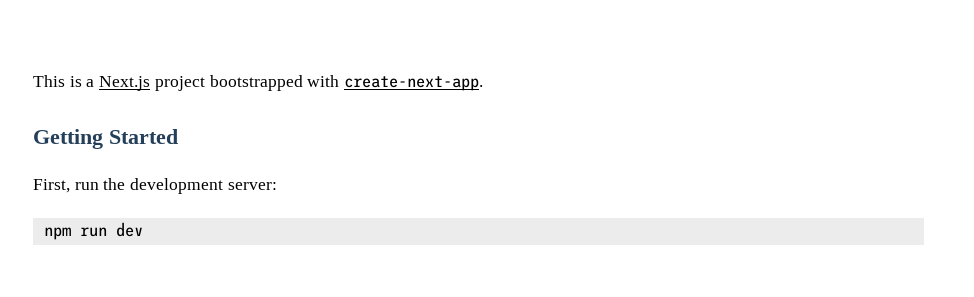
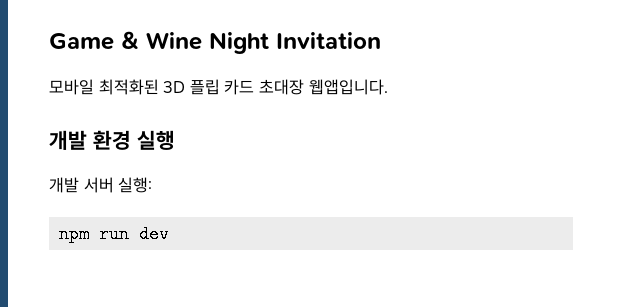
- This is a Next.js project bootstrapped with create-next-app.
- Getting Started
- First, run the development server:
+ Game & Wine Night Invitation
+ 모바일 최적화된 3D 플립 카드 초대장 웹앱입니다.
+ 개발 환경 실행
+ 개발 서버 실행:

